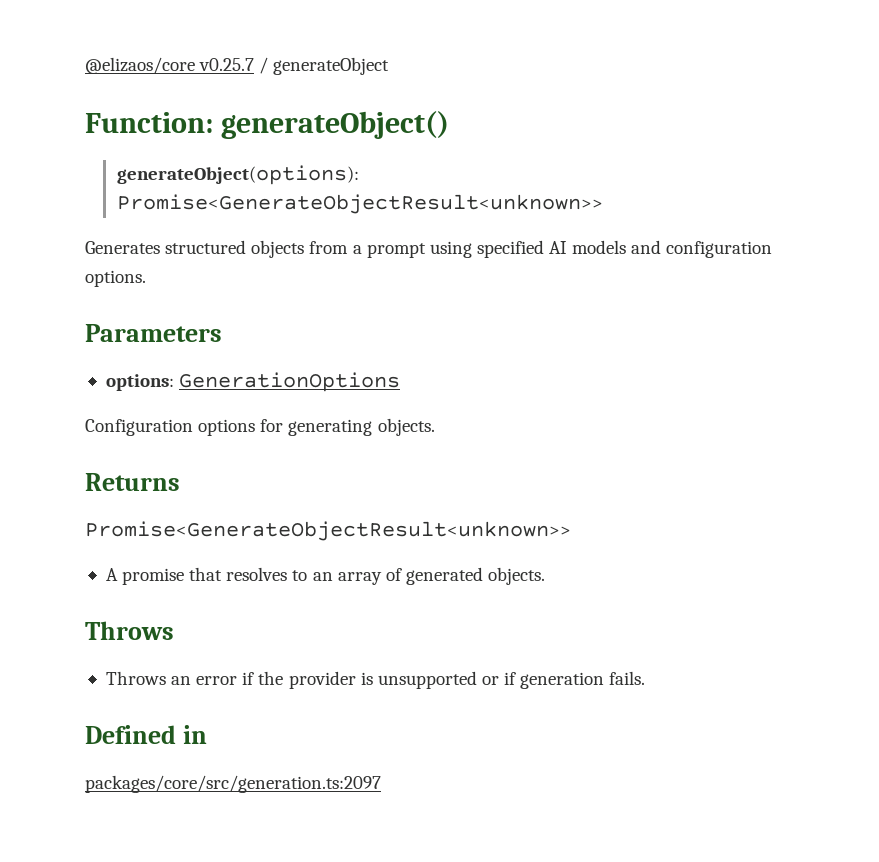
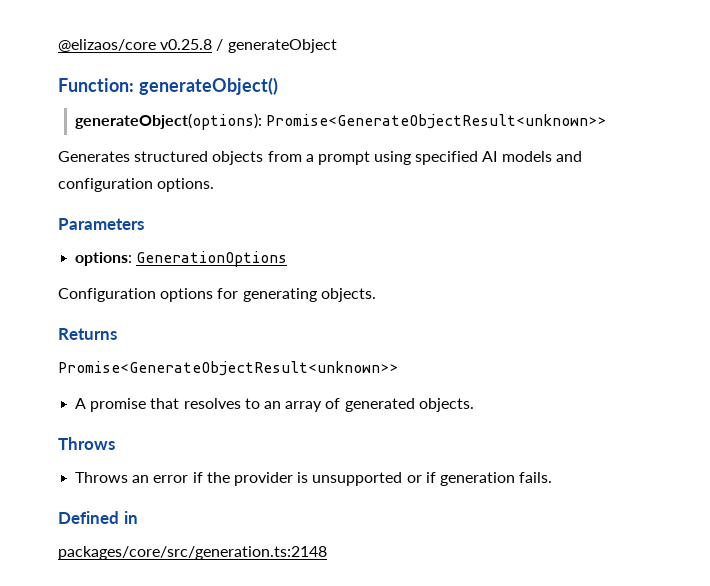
- @elizaos/core v0.25.7 / generateObject
+ @elizaos/core v0.25.8 / generateObject
- packages/core/src/generation.ts:2097
+ packages/core/src/generation.ts:2148

